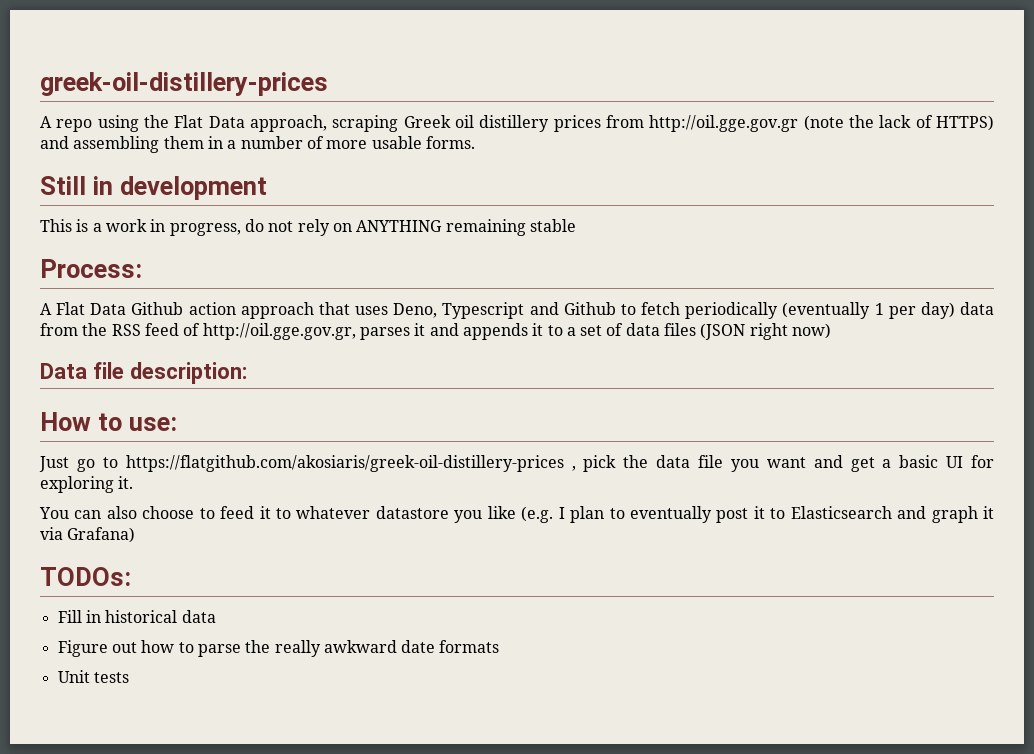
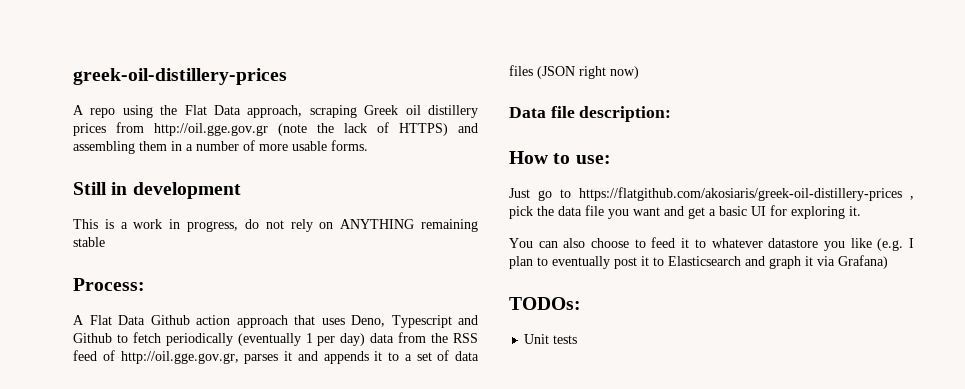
- Fill in historical data
- Figure out how to parse the really awkward date formats

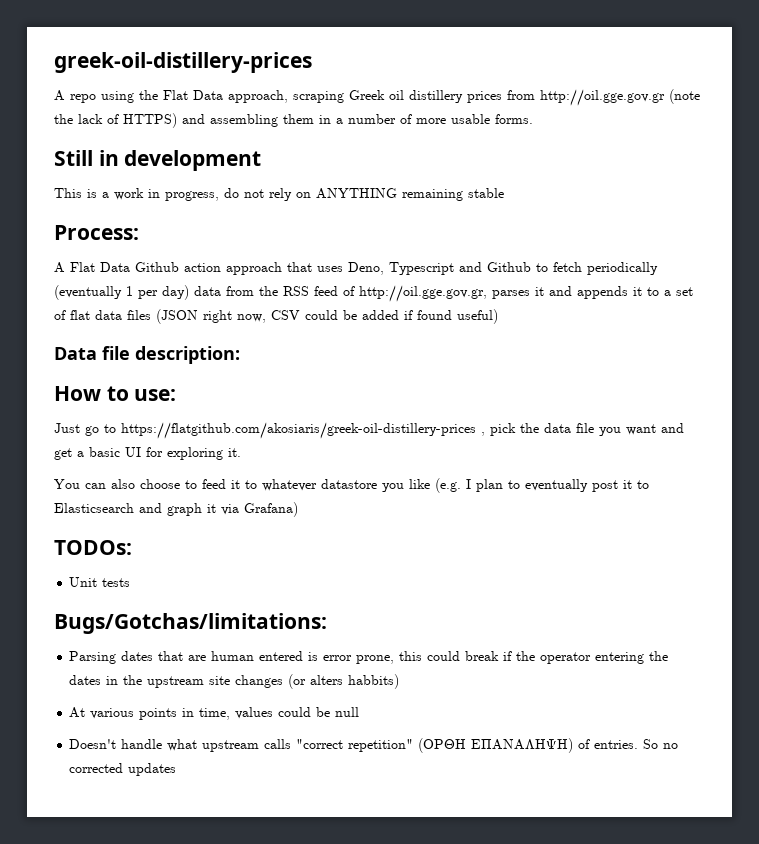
- A Flat Data Github action approach that uses Deno, Typescript and Github to fetch periodically (eventually 1 per day) data from the RSS feed of http://oil.gge.gov.gr, parses it and appends it to a set of data files (JSON right now)
+ A Flat Data Github action approach that uses Deno, Typescript and Github to fetch periodically (eventually 1 per day) data from the RSS feed of http://oil.gge.gov.gr, parses it and appends it to a set of flat data files (JSON right now, CSV could be added if found useful)
+ Bugs/Gotchas/limitations:
+ Parsing dates that are human entered is error prone, this could break if the operator entering the dates in the upstream site changes (or alters habbits)
+ At various points in time, values could be null
+ Doesn't handle what upstream calls "correct repetition" (ΟΡΘΗ ΕΠΑΝΑΛΗΨΗ) of entries. So no corrected updates

